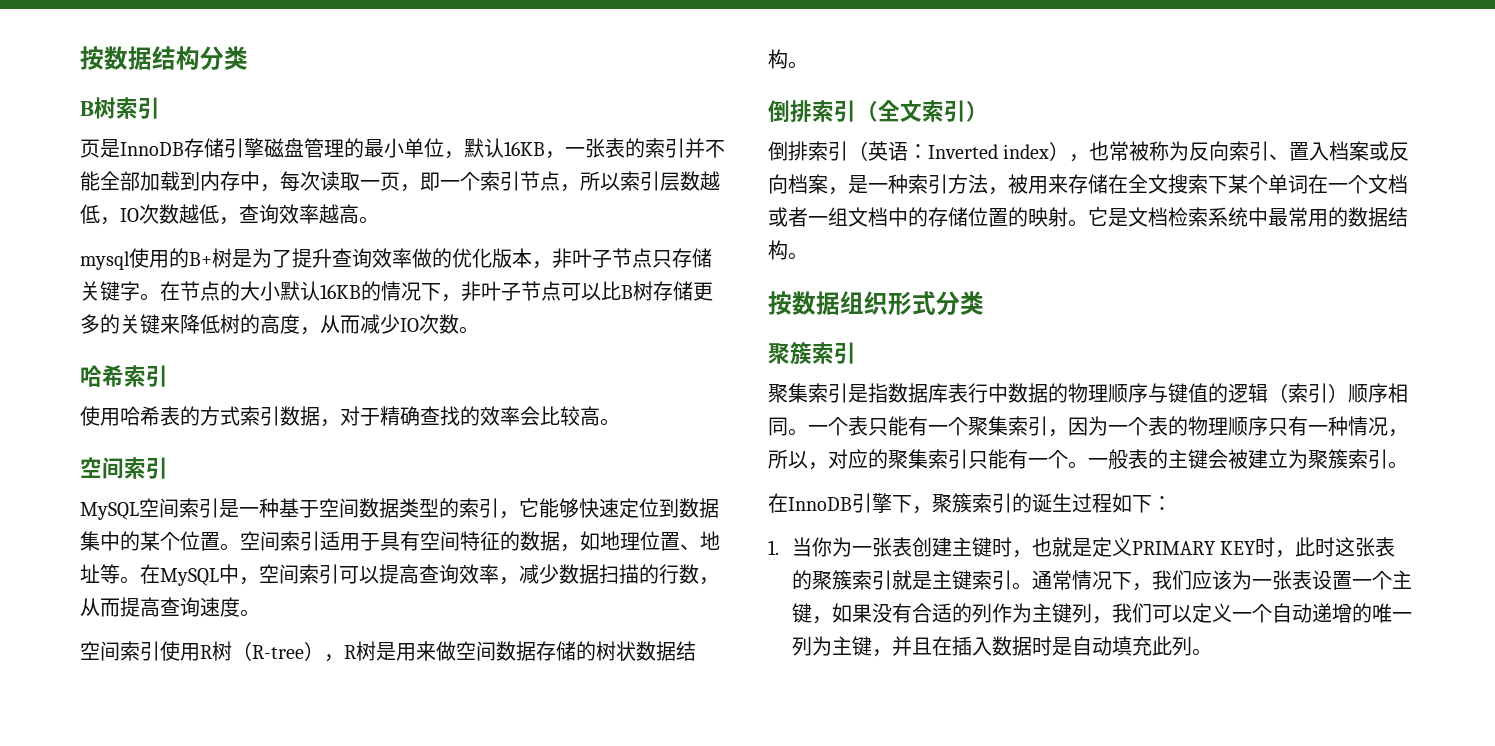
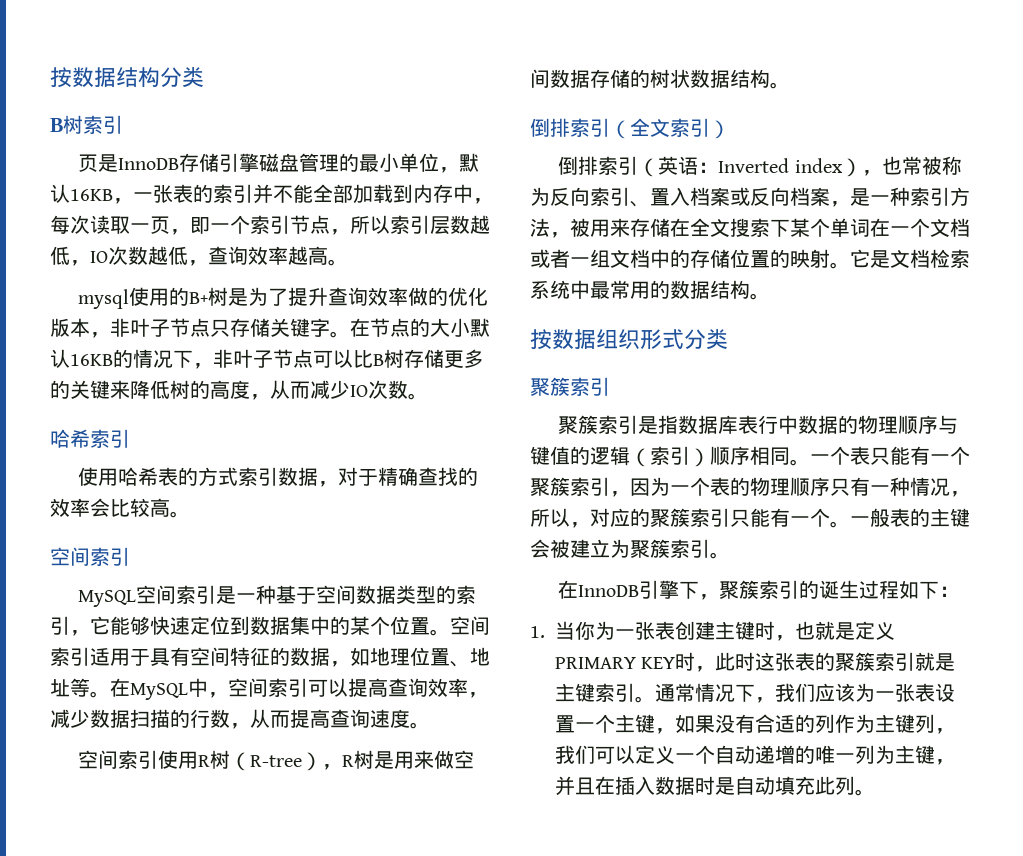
- 聚集索引是指数据库表行中数据的物理顺序与键值的逻辑（索引）顺序相同。
+ 聚簇索引是指数据库表行中数据的物理顺序与键值的逻辑（索引）顺序相同。
- 一个表只能有一个聚集索引，因为一个表的物理顺序只有一种情况，所以，对应的聚集索引只能有一个。
+ 一个表只能有一个聚簇索引，因为一个表的物理顺序只有一种情况，所以，对应的聚簇索引只能有一个。

